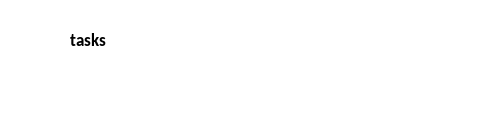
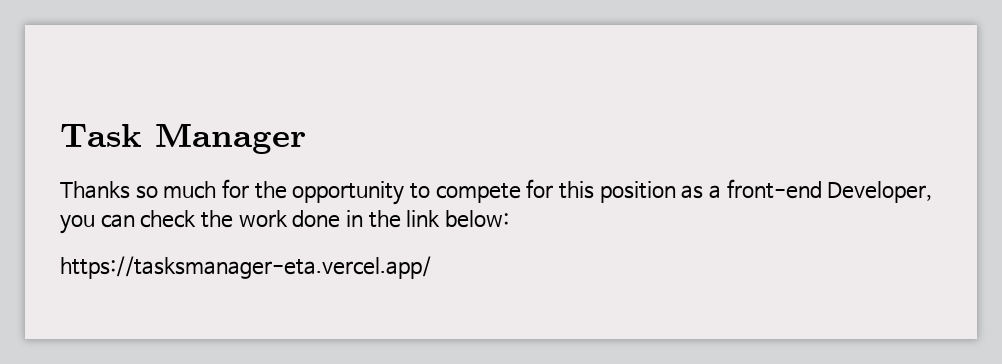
- tasks
+ Task Manager
+ Thanks so much for the opportunity to compete for this position as a front-end Developer, you can check the work done in the link below:
+ https://tasksmanager-eta.vercel.app/

